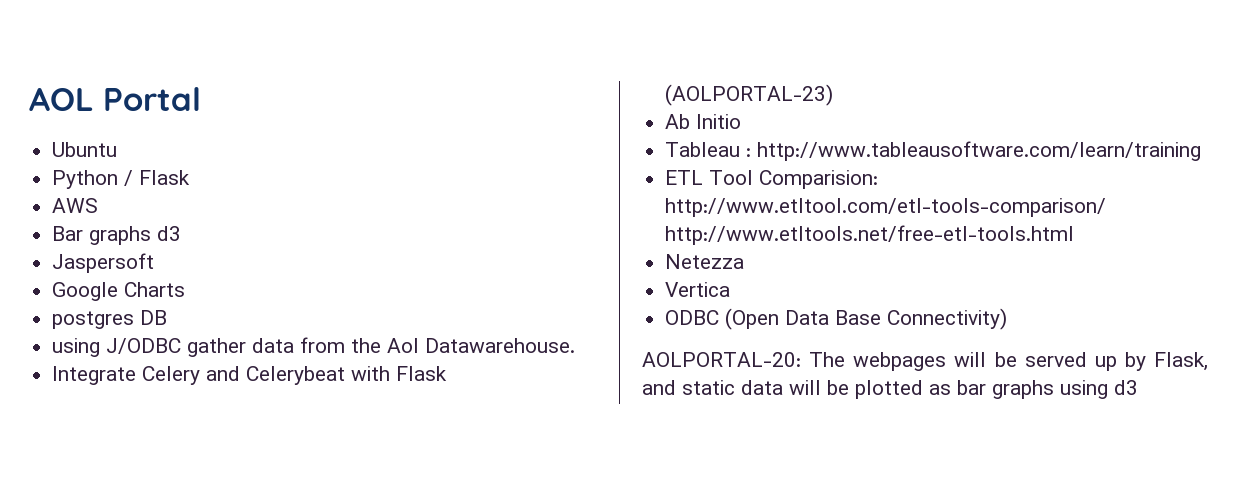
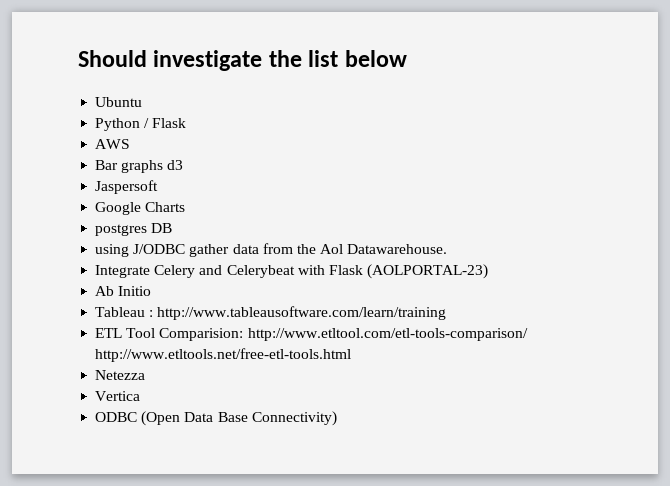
- AOL Portal
+ Should investigate the list below
- AOLPORTAL-20: The webpages will be served up by Flask, and static data will be plotted as bar graphs using d3

